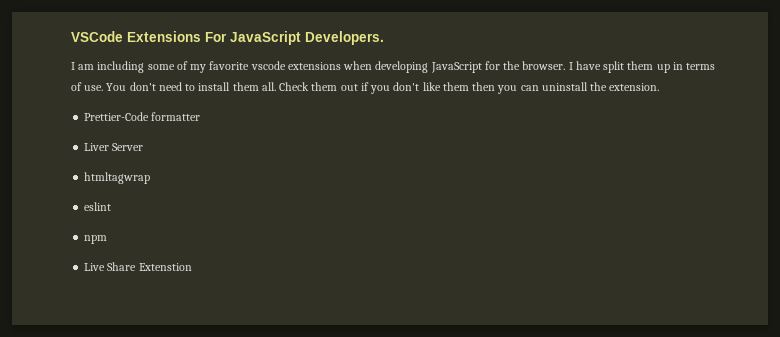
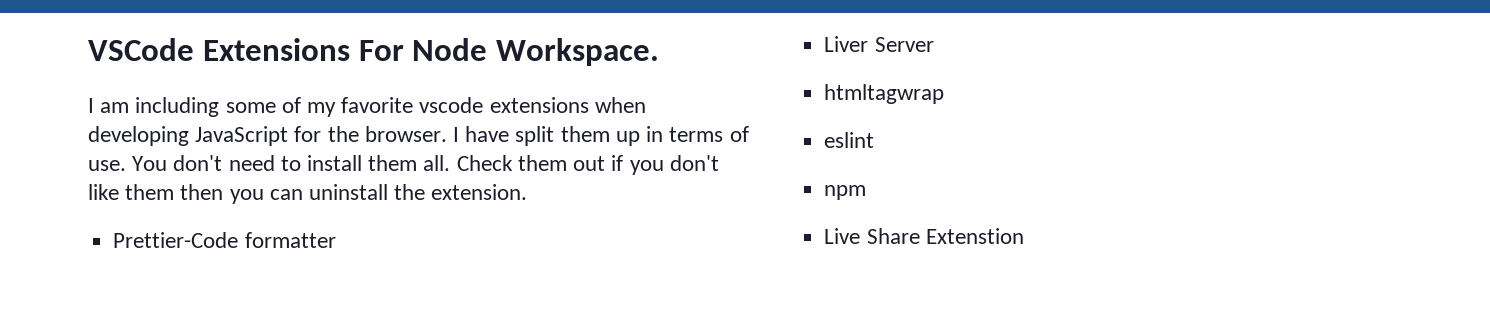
- VSCode Extensions For JavaScript Developers.
+ VSCode Extensions For Node Workspace.

